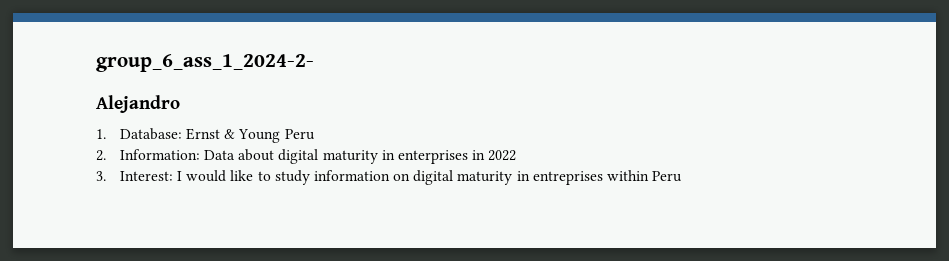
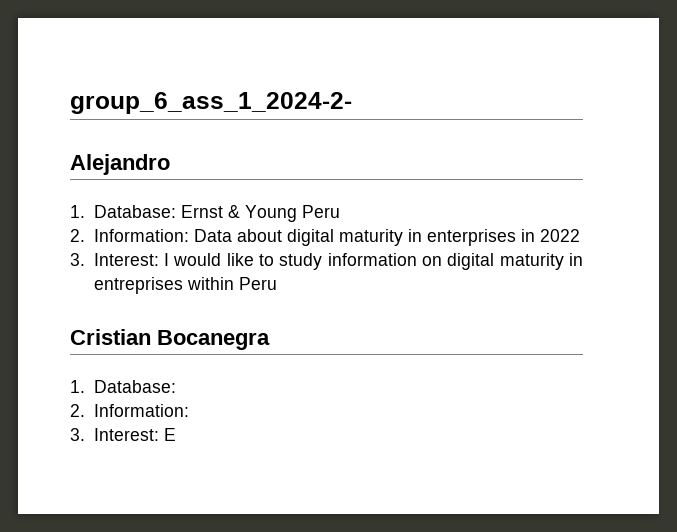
+ Cristian Bocanegra
+ 1. Database:
+ 2. Information:
+ 3. Interest: E

